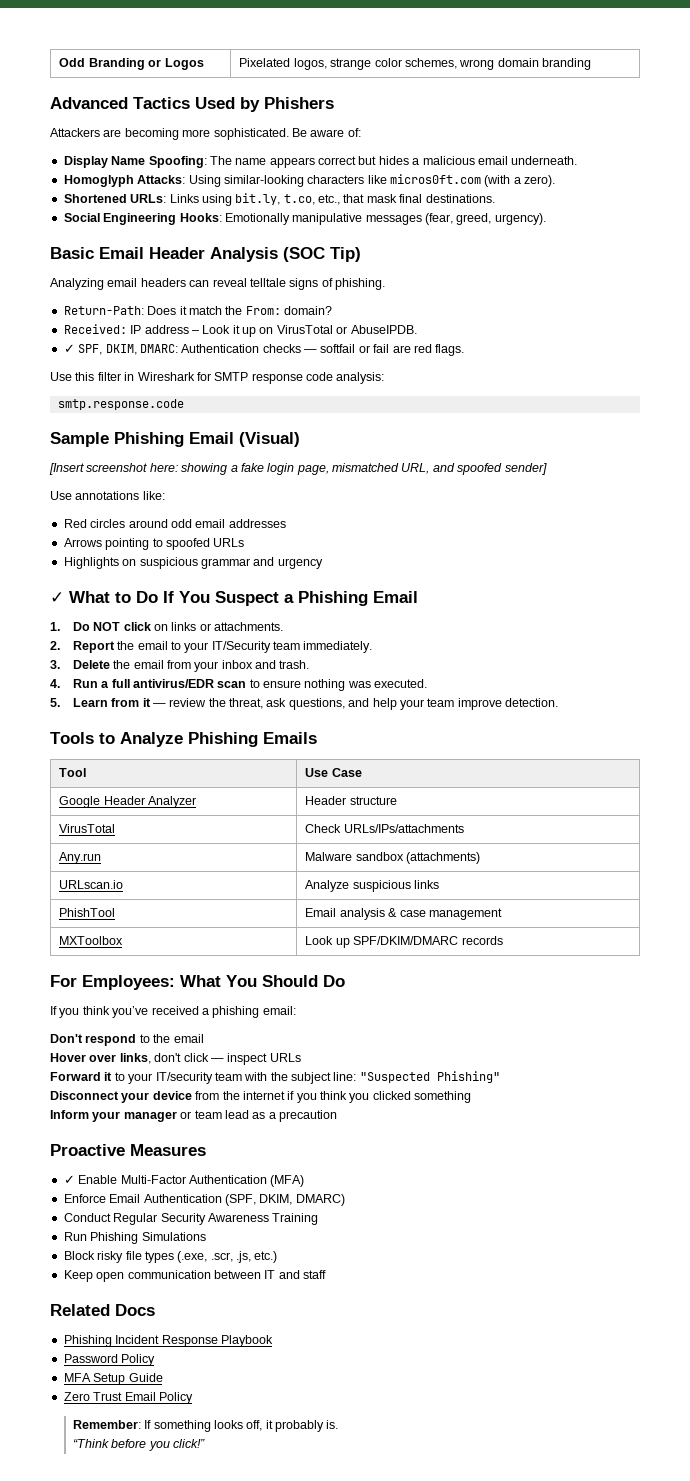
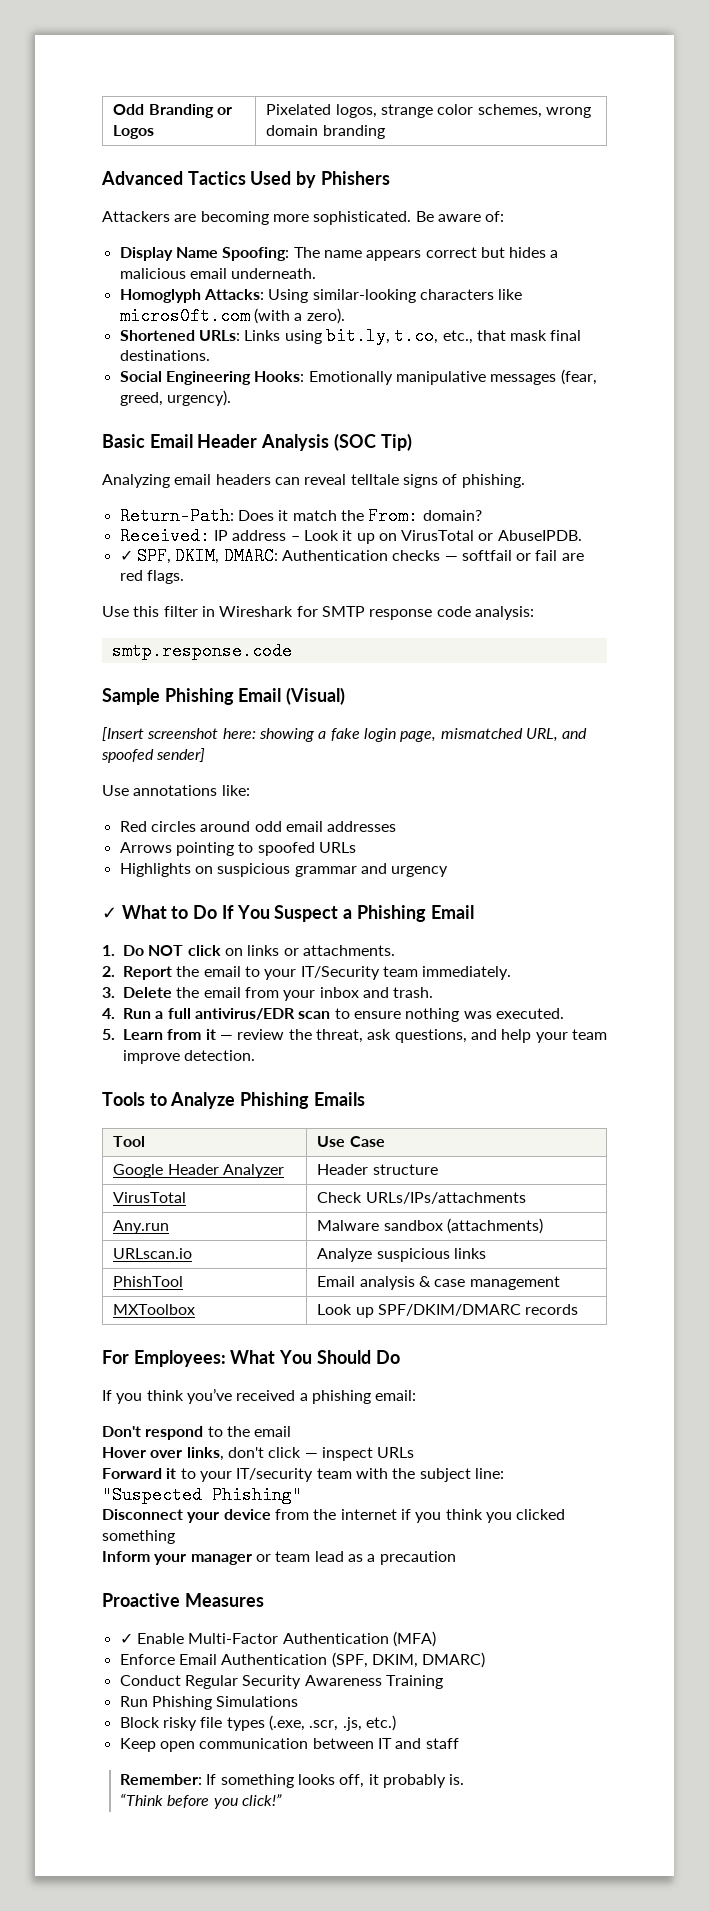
- Related Docs
- Phishing Incident Response Playbook
- Password Policy
- MFA Setup Guide
- Zero Trust Email Policy

